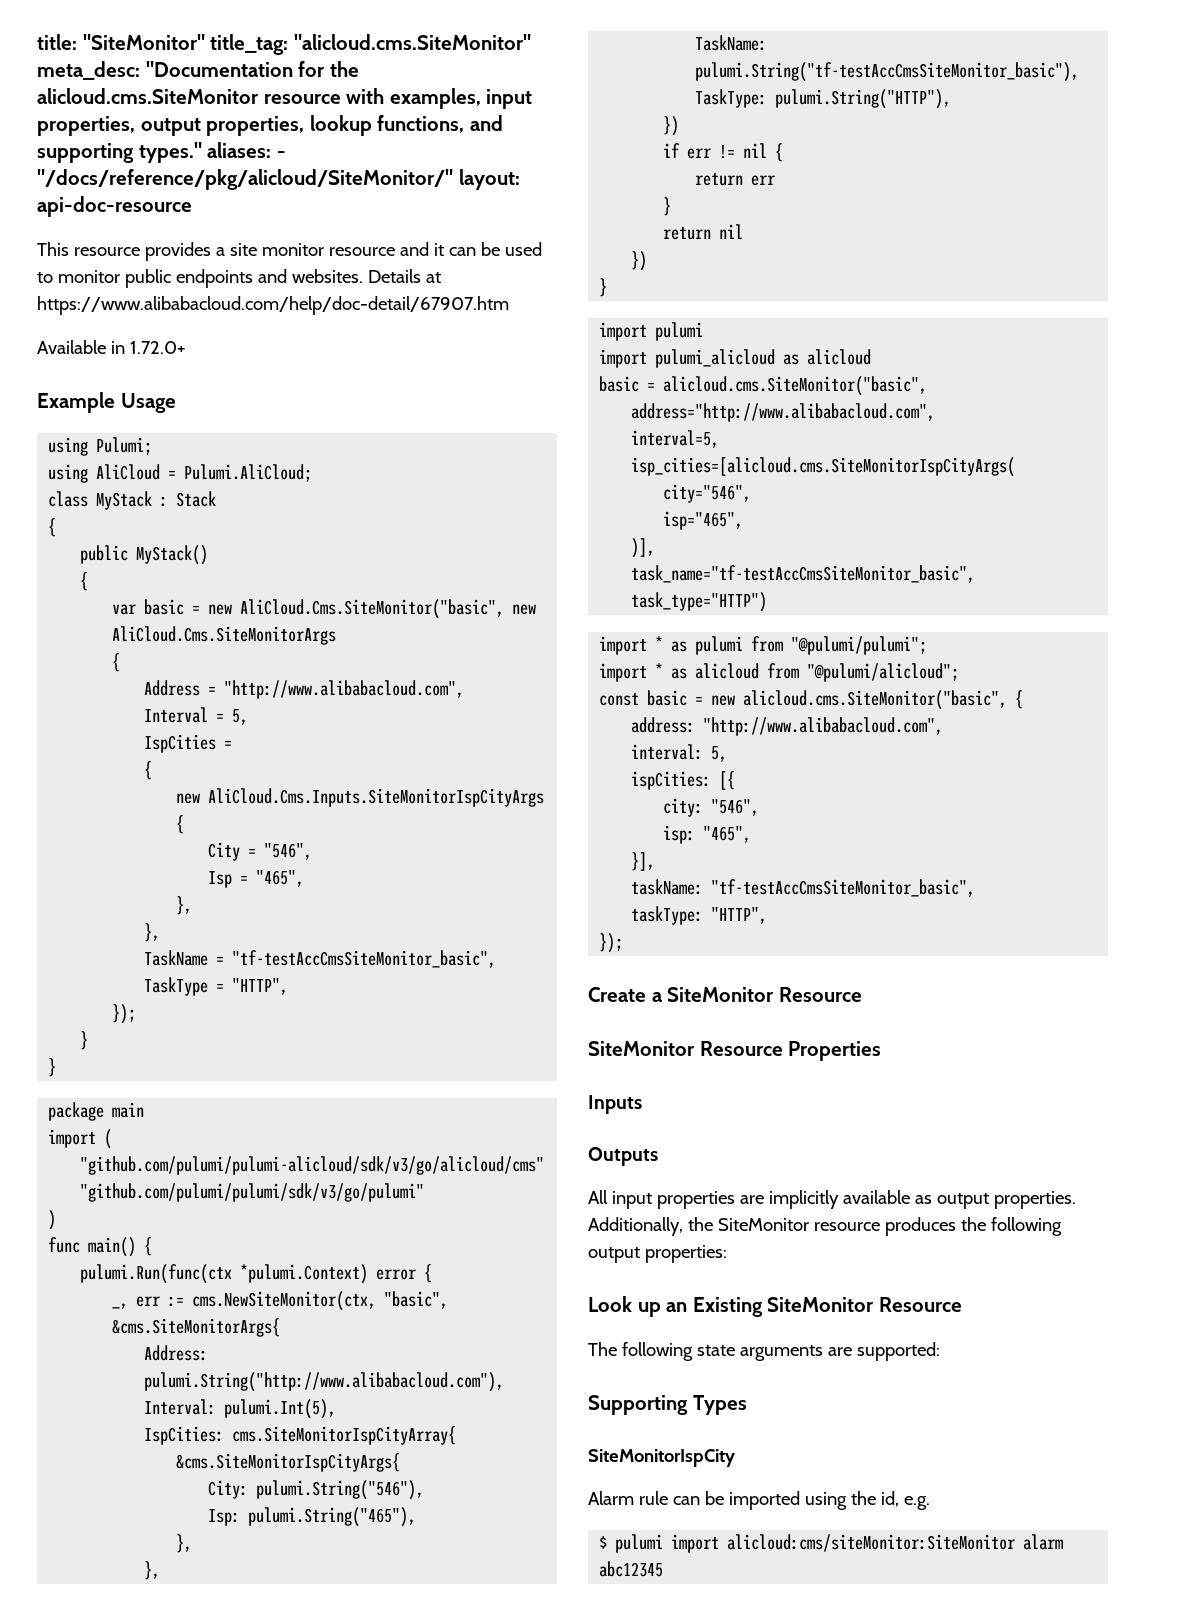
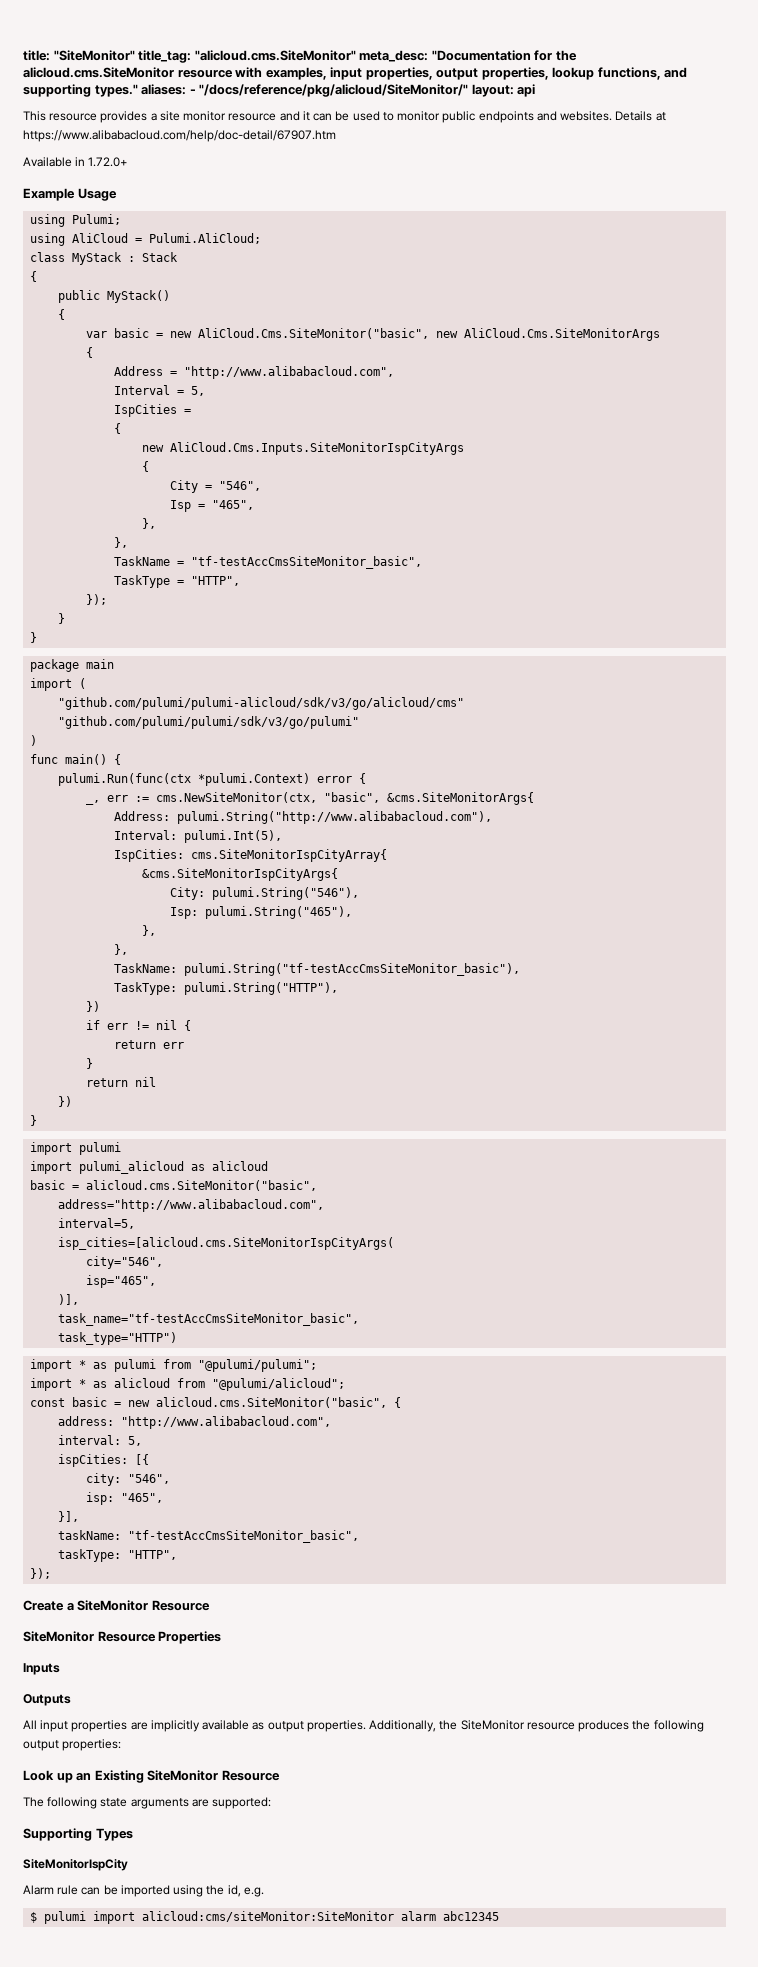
- title: "SiteMonitor" title_tag: "alicloud.cms.SiteMonitor" meta_desc: "Documentation for the alicloud.cms.SiteMonitor resource with examples, input properties, output properties, lookup functions, and supporting types." aliases: - "/docs/reference/pkg/alicloud/SiteMonitor/" layout: api-doc-resource
+ title: "SiteMonitor" title_tag: "alicloud.cms.SiteMonitor" meta_desc: "Documentation for the alicloud.cms.SiteMonitor resource with examples, input properties, output properties, lookup functions, and supporting types." aliases: - "/docs/reference/pkg/alicloud/SiteMonitor/" layout: api

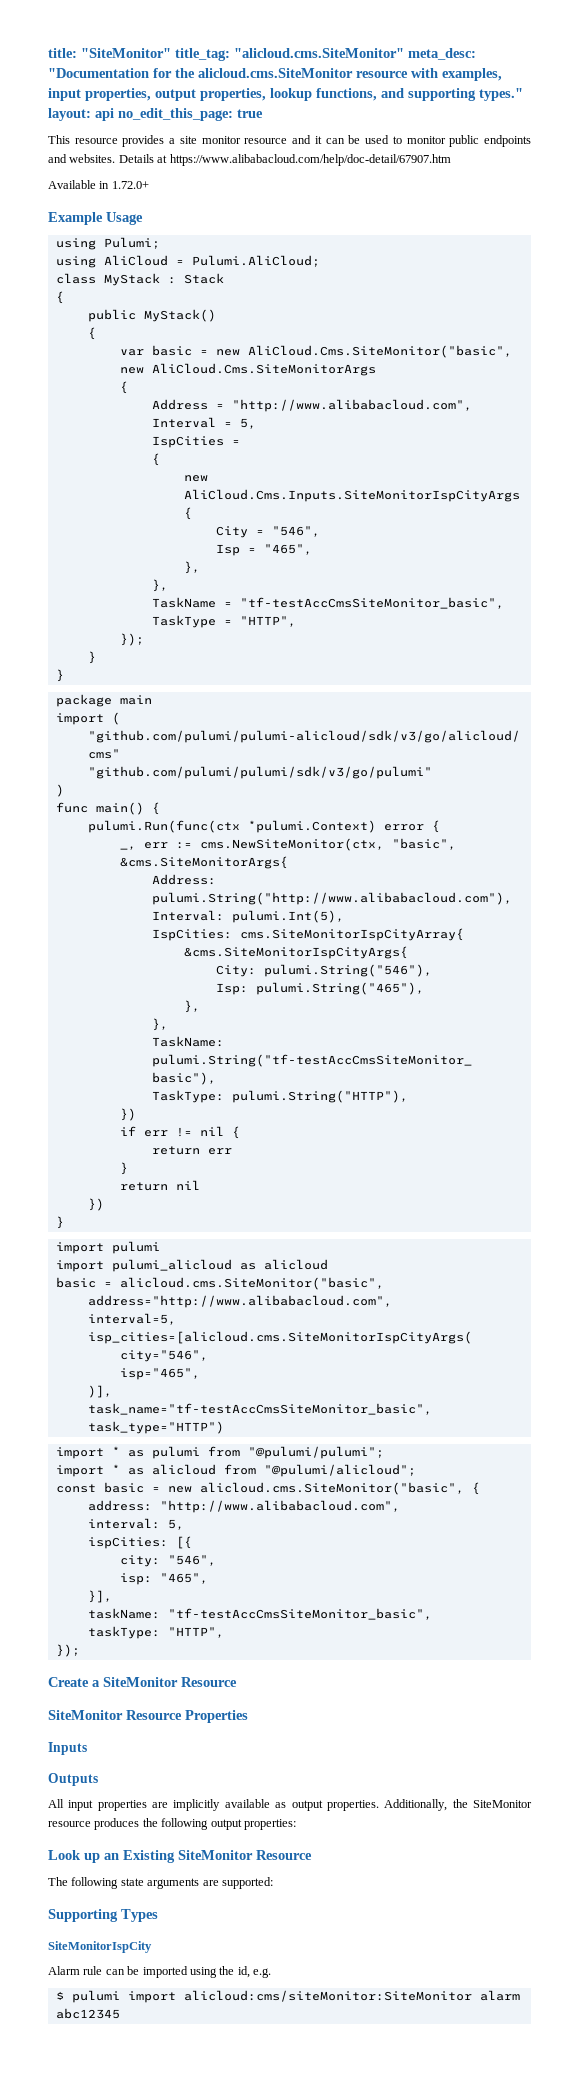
- title: "SiteMonitor" title_tag: "alicloud.cms.SiteMonitor" meta_desc: "Documentation for the alicloud.cms.SiteMonitor resource with examples, input properties, output properties, lookup functions, and supporting types." aliases: - "/docs/reference/pkg/alicloud/SiteMonitor/" layout: api
+ title: "SiteMonitor" title_tag: "alicloud.cms.SiteMonitor" meta_desc: "Documentation for the alicloud.cms.SiteMonitor resource with examples, input properties, output properties, lookup functions, and supporting types." layout: api no_edit_this_page: true

